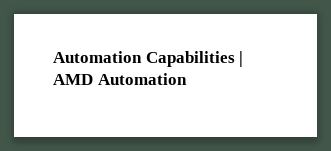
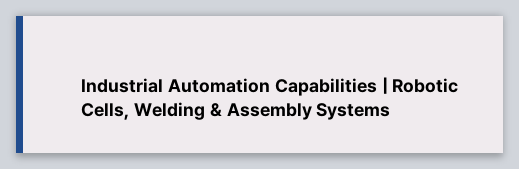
- Automation Capabilities | AMD Automation
+ Industrial Automation Capabilities | Robotic Cells, Welding & Assembly Systems

